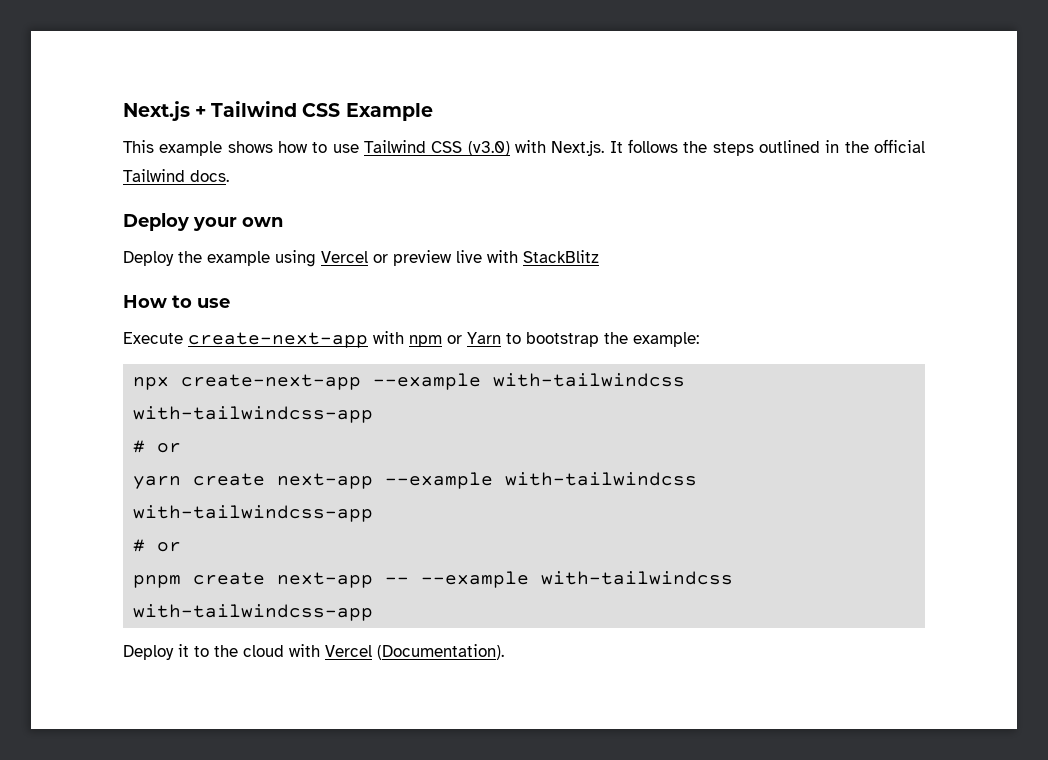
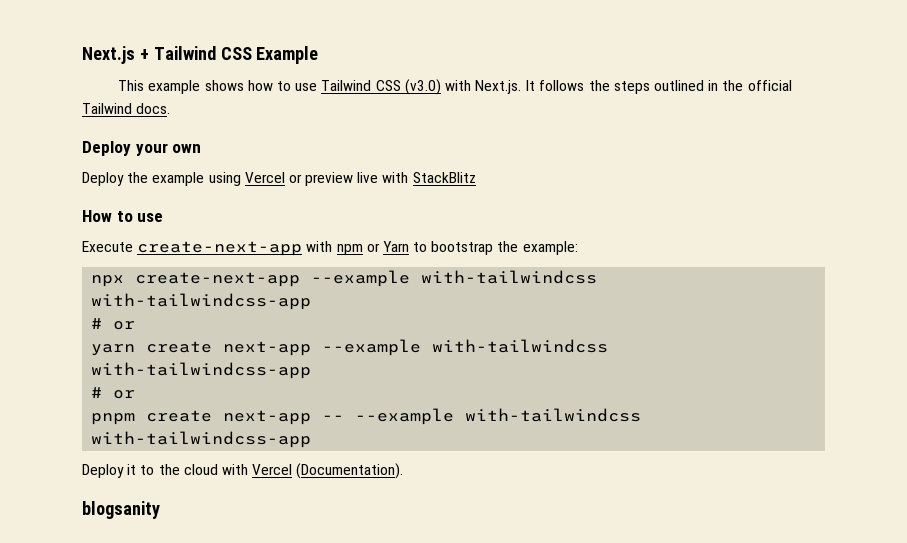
+ blogsanity

